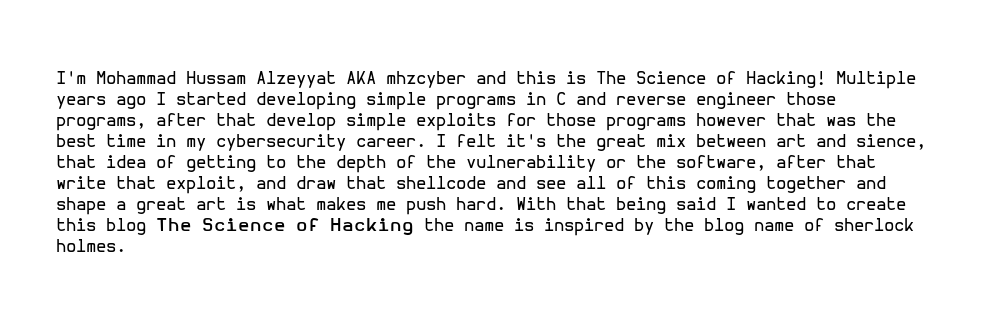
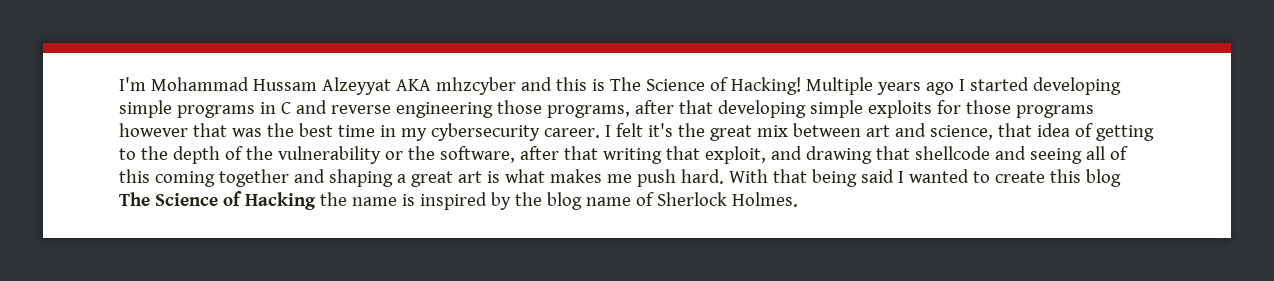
- Multiple years ago I started developing simple programs in C and reverse engineer those programs, after that develop simple exploits for those programs however that was the best time in my cybersecurity career.
+ Multiple years ago I started developing simple programs in C and reverse engineering those programs, after that developing simple exploits for those programs however that was the best time in my cybersecurity career.
- I felt it's the great mix between art and sience, that idea of getting to the depth of the vulnerability or the software, after that write that exploit, and draw that shellcode and see all of this coming together and shape a great art is what makes me push hard.
+ I felt it's the great mix between art and science, that idea of getting to the depth of the vulnerability or the software, after that writing that exploit, and drawing that shellcode and seeing all of this coming together and shaping a great art is what makes me push hard.
- With that being said I wanted to create this blog The Science of Hacking the name is inspired by the blog name of sherlock holmes.
+ With that being said I wanted to create this blog The Science of Hacking the name is inspired by the blog name of Sherlock Holmes.

